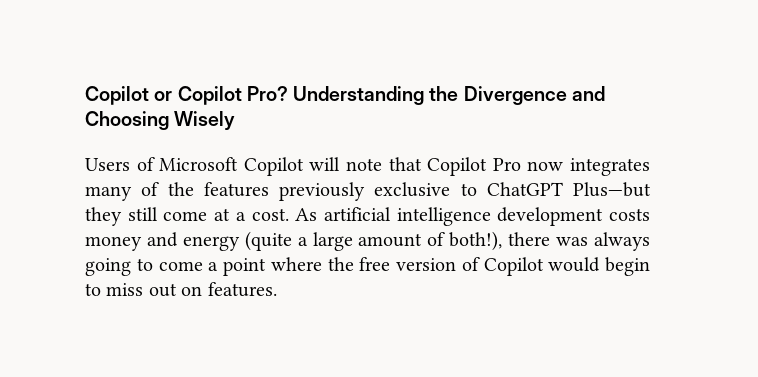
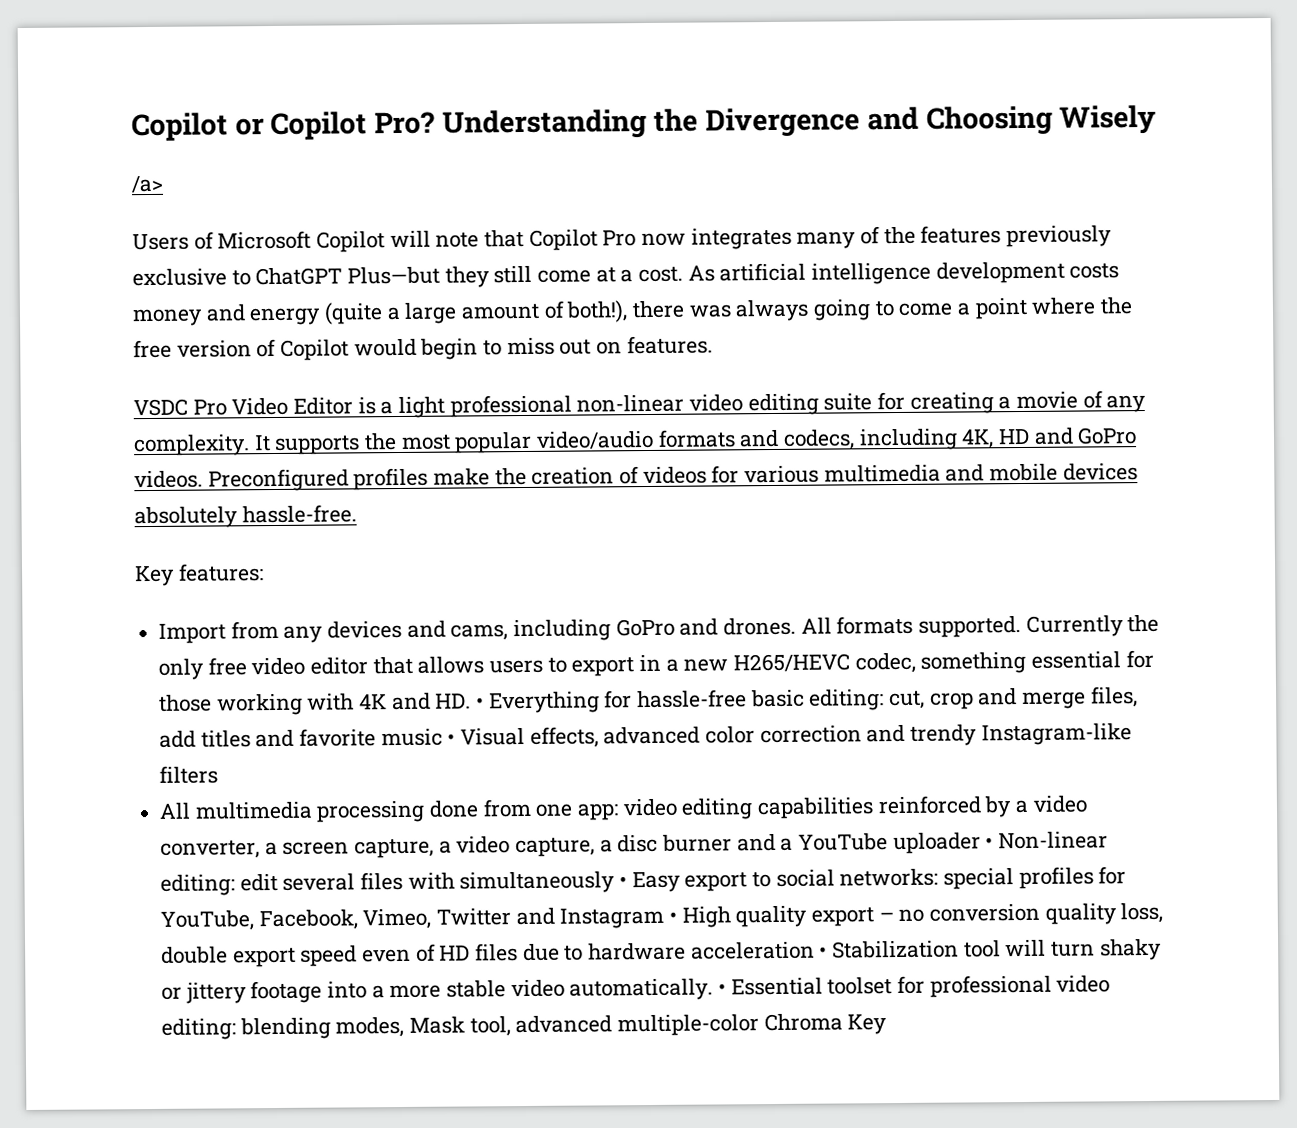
+ /a>
+ VSDC Pro Video Editor is a light professional non-linear video editing suite for creating a movie of any complexity. It supports the most popular video/audio formats and codecs, including 4K, HD and GoPro videos. Preconfigured profiles make the creation of videos for various multimedia and mobile devices absolutely hassle-free.
+ Key features:
+ Import from any devices and cams, including GoPro and drones. All formats supported. Сurrently the only free video editor that allows users to export in a new H265/HEVC codec, something essential for those working with 4K and HD. • Everything for hassle-free basic editing: cut, crop and merge files, add titles and favorite music • Visual effects, advanced color correction and trendy Instagram-like filters
+ All multimedia processing done from one app: video editing capabilities reinforced by a video converter, a screen capture, a video capture, a disc burner and a YouTube uploader • Non-linear editing: edit several files with simultaneously • Easy export to social networks: special profiles for YouTube, Facebook, Vimeo, Twitter and Instagram • High quality export – no conversion quality loss, double export speed even of HD files due to hardware acceleration • Stabilization tool will turn shaky or jittery footage into a more stable video automatically. • Essential toolset for professional video editing: blending modes, Mask tool, advanced multiple-color Chroma Key

